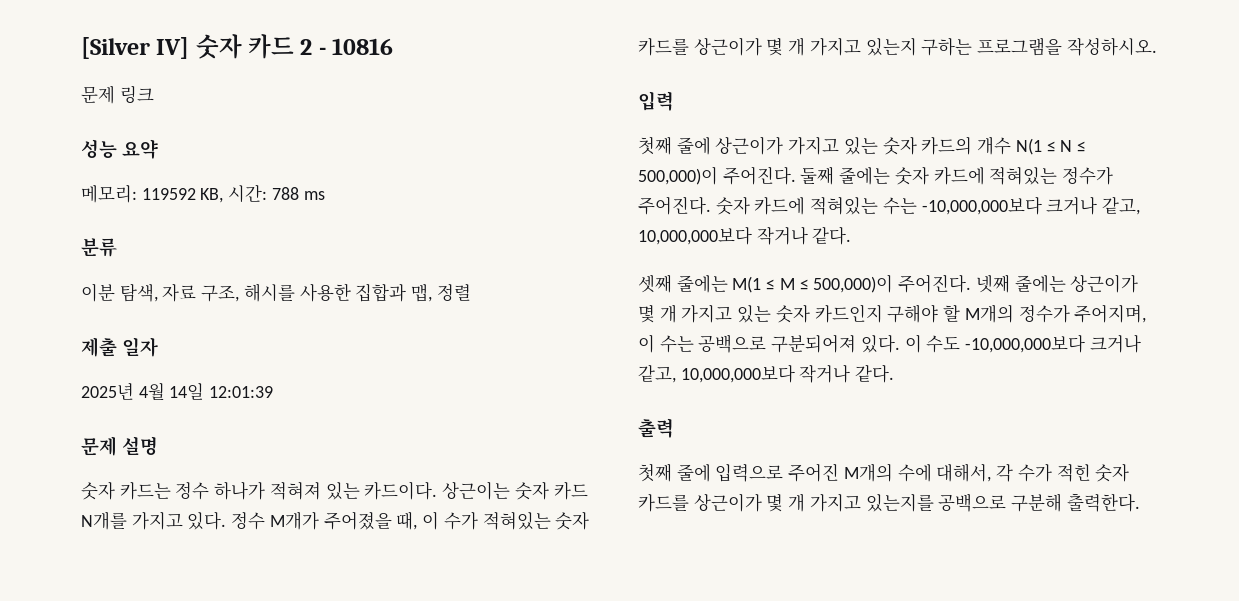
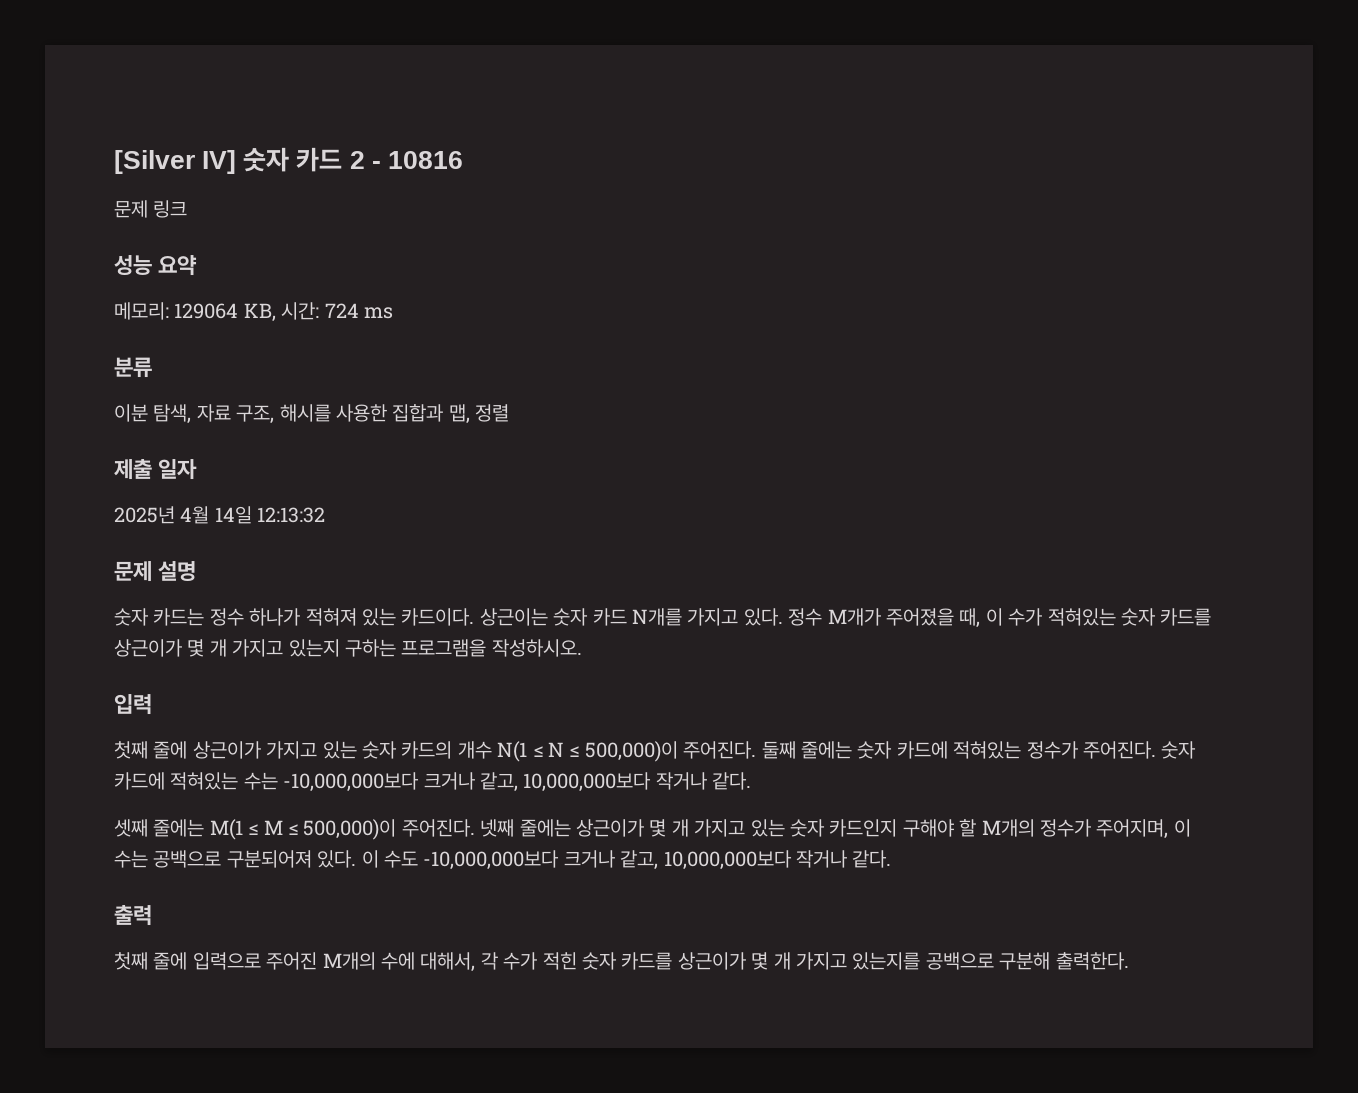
- 메모리: 119592 KB, 시간: 788 ms
+ 메모리: 129064 KB, 시간: 724 ms
- 2025년 4월 14일 12:01:39
+ 2025년 4월 14일 12:13:32

